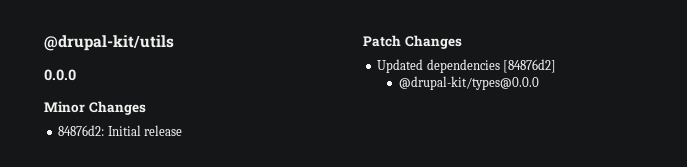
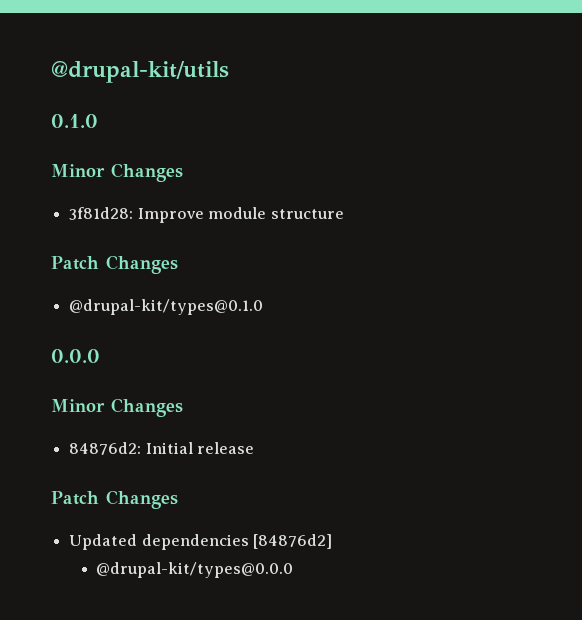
+ 0.1.0
+ Minor Changes
+ 3f81d28: Improve module structure
+ Patch Changes
+ @drupal-kit/types@0.1.0

